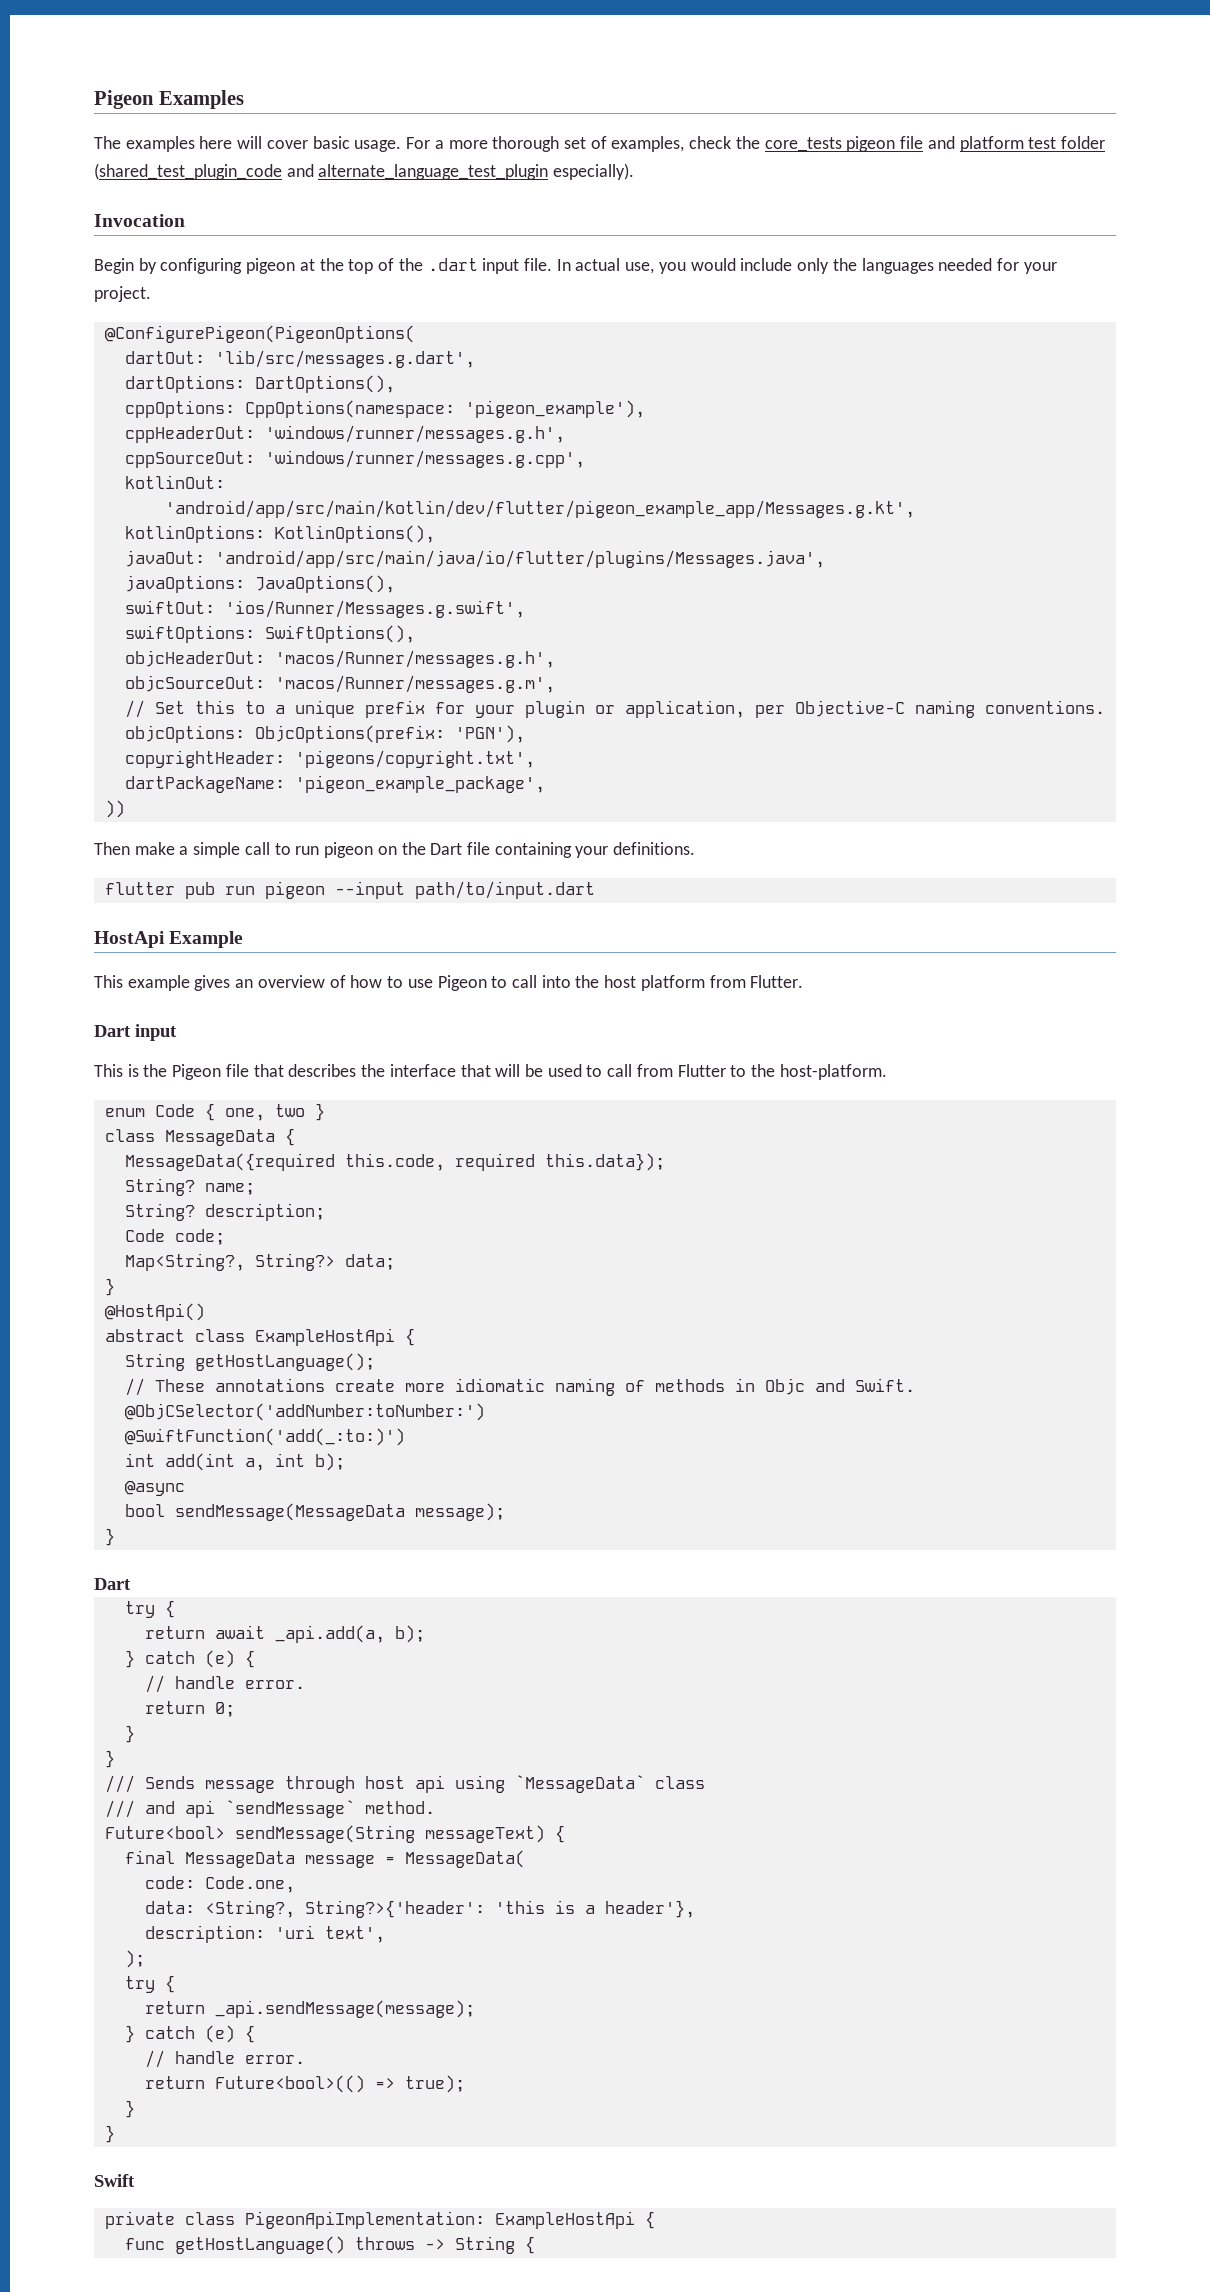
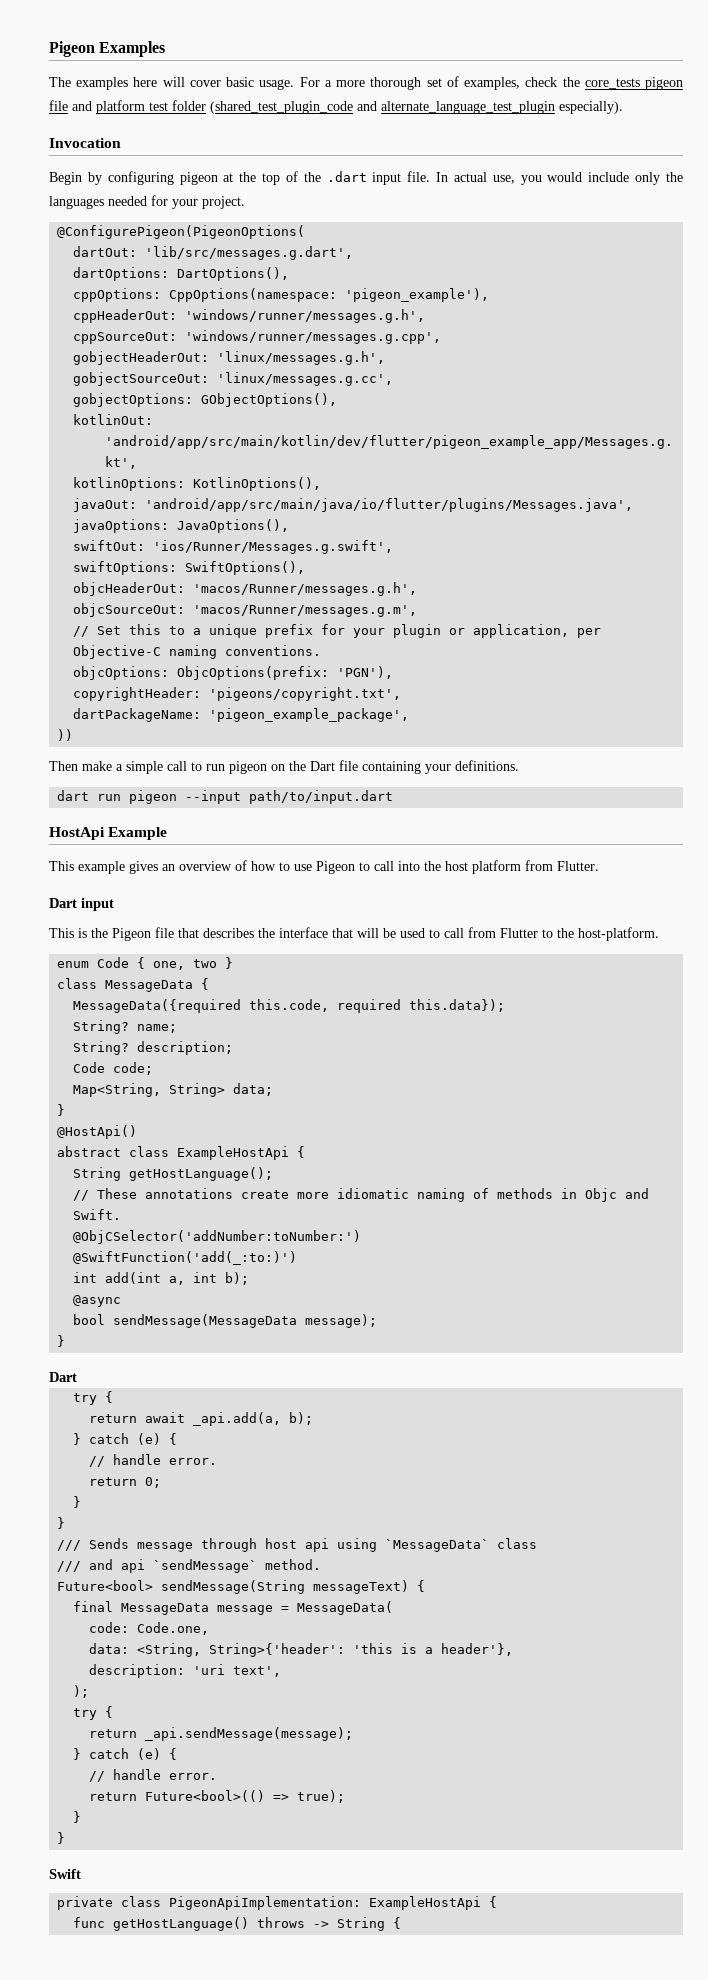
+ gobjectHeaderOut: 'linux/messages.g.h',
+ gobjectSourceOut: 'linux/messages.g.cc',
+ gobjectOptions: GObjectOptions(),
- flutter pub run pigeon --input path/to/input.dart
+ dart run pigeon --input path/to/input.dart
- Map<String?, String?> data;
+ Map<String, String> data;
- data: <String?, String?>{'header': 'this is a header'},
+ data: <String, String>{'header': 'this is a header'},

